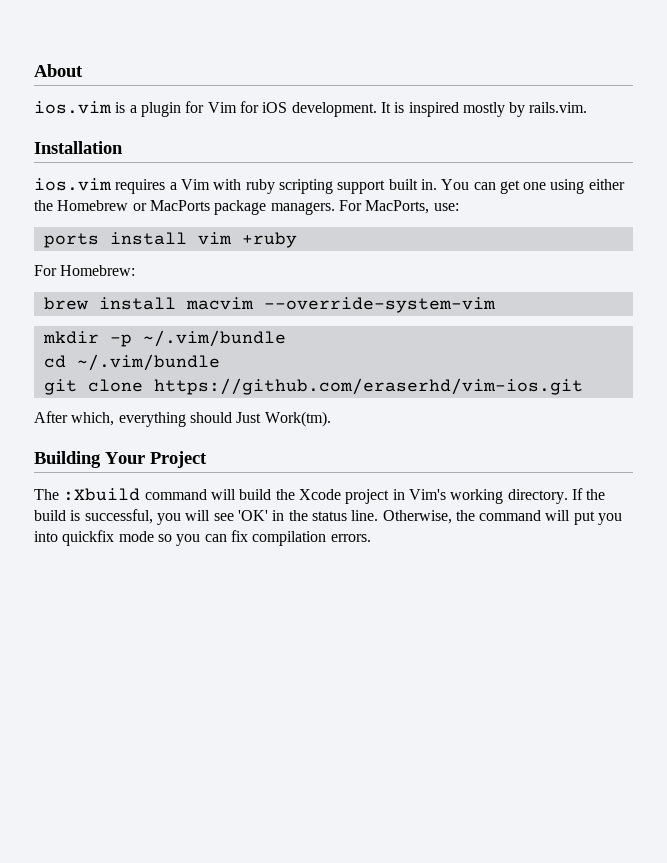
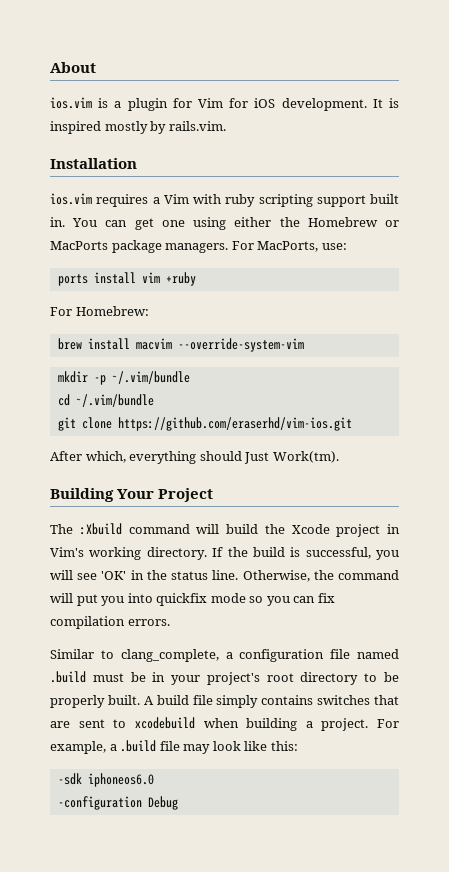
+ Similar to clang_complete, a configuration file named .build must be in your project's root directory to be properly built. A build file simply contains switches that are sent to xcodebuild when building a project. For example, a .build file may look like this:
+ -sdk iphoneos6.0
+ -configuration Debug

